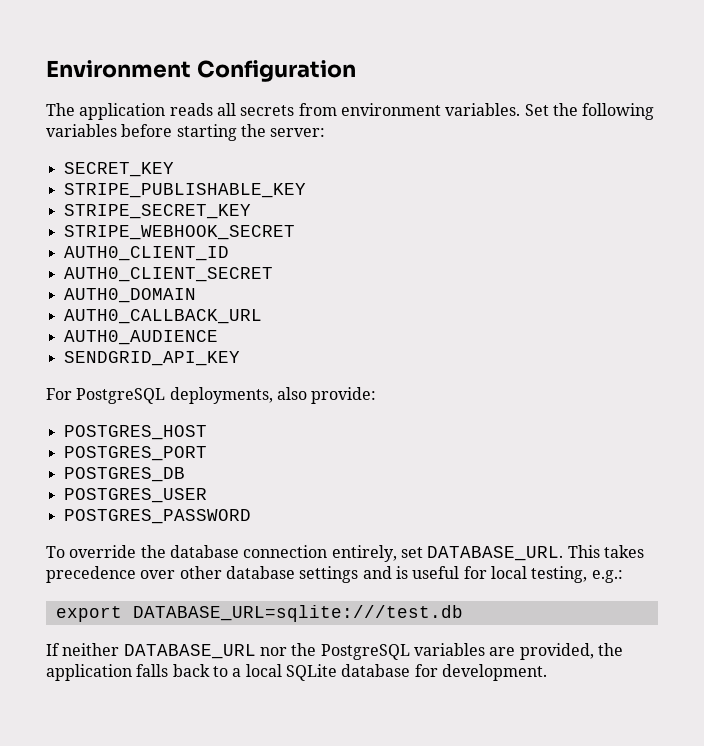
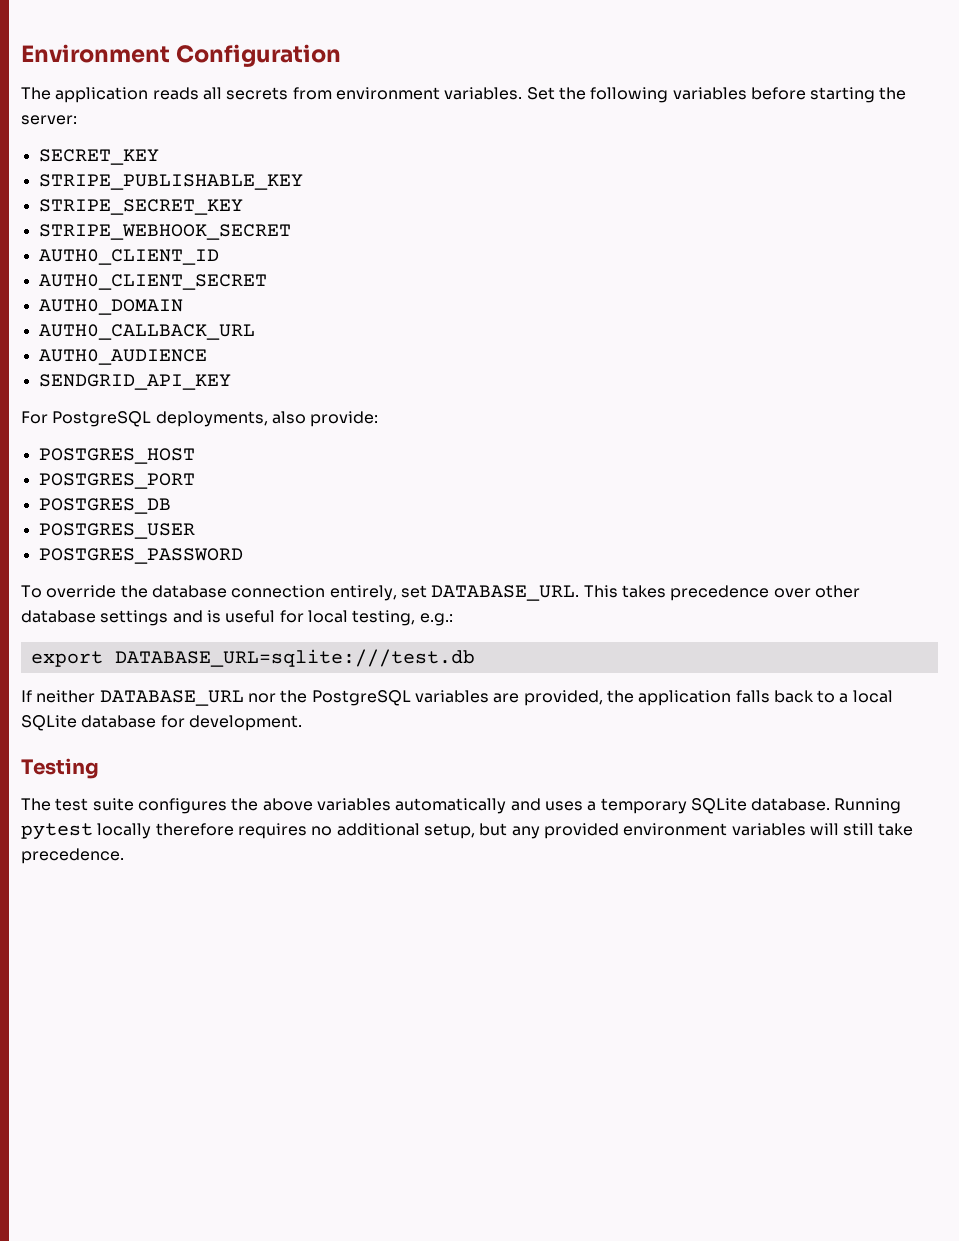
+ Testing
+ The test suite configures the above variables automatically and uses a temporary SQLite database. Running pytest locally therefore requires no additional setup, but any provided environment variables will still take precedence.

